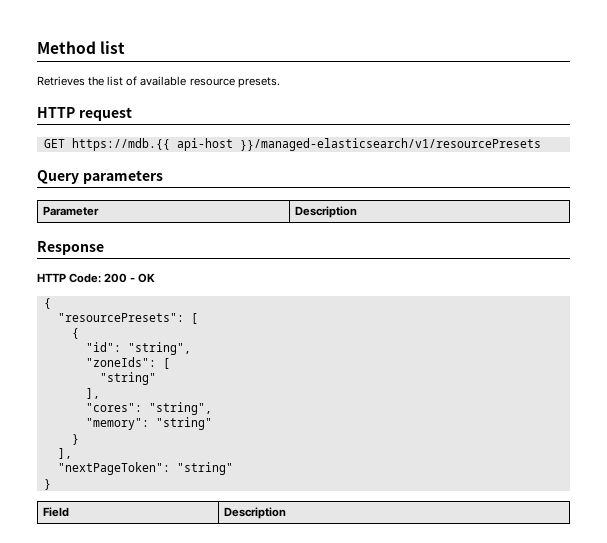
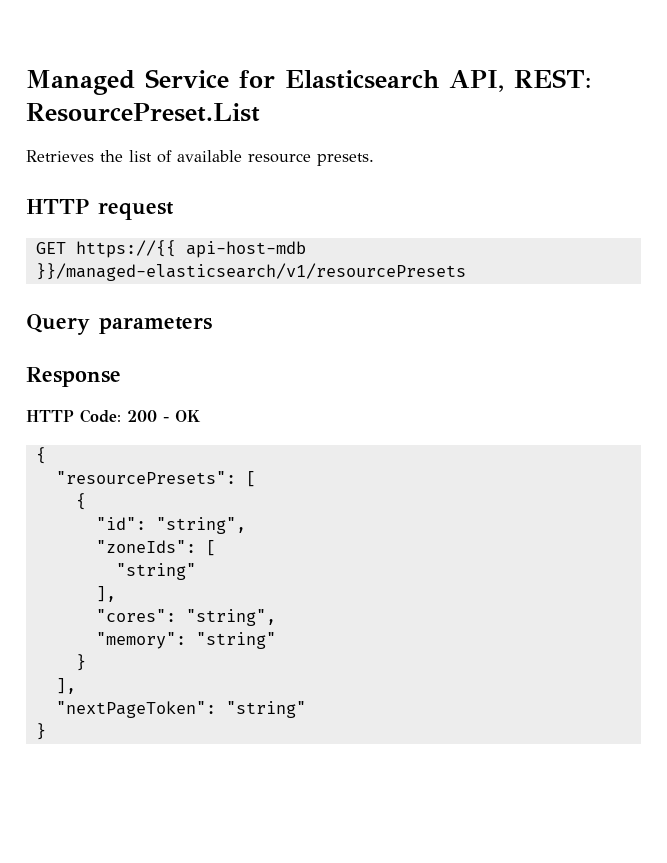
- Method list
+ Managed Service for Elasticsearch API, REST: ResourcePreset.List
- GET https://mdb.{{ api-host }}/managed-elasticsearch/v1/resourcePresets
+ GET https://{{ api-host-mdb }}/managed-elasticsearch/v1/resourcePresets
- Parameter | Description
- Field | Description

